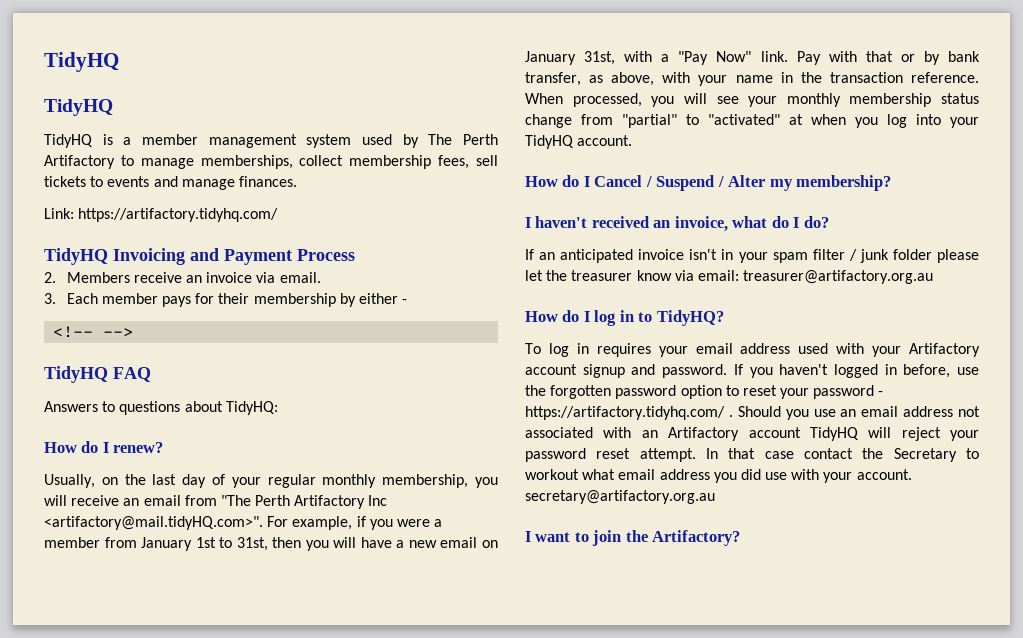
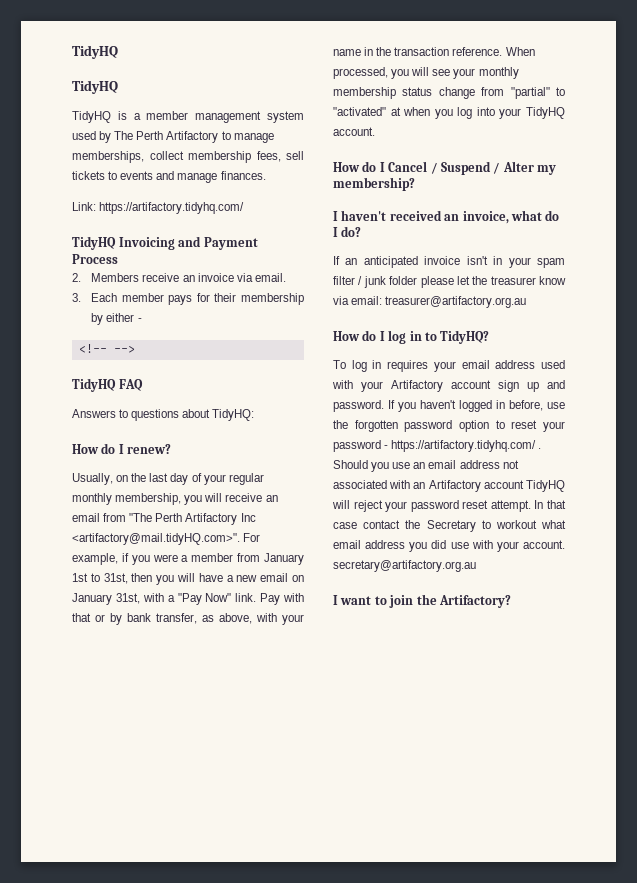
- To log in requires your email address used with your Artifactory account signup and password.
+ To log in requires your email address used with your Artifactory account sign up and password.

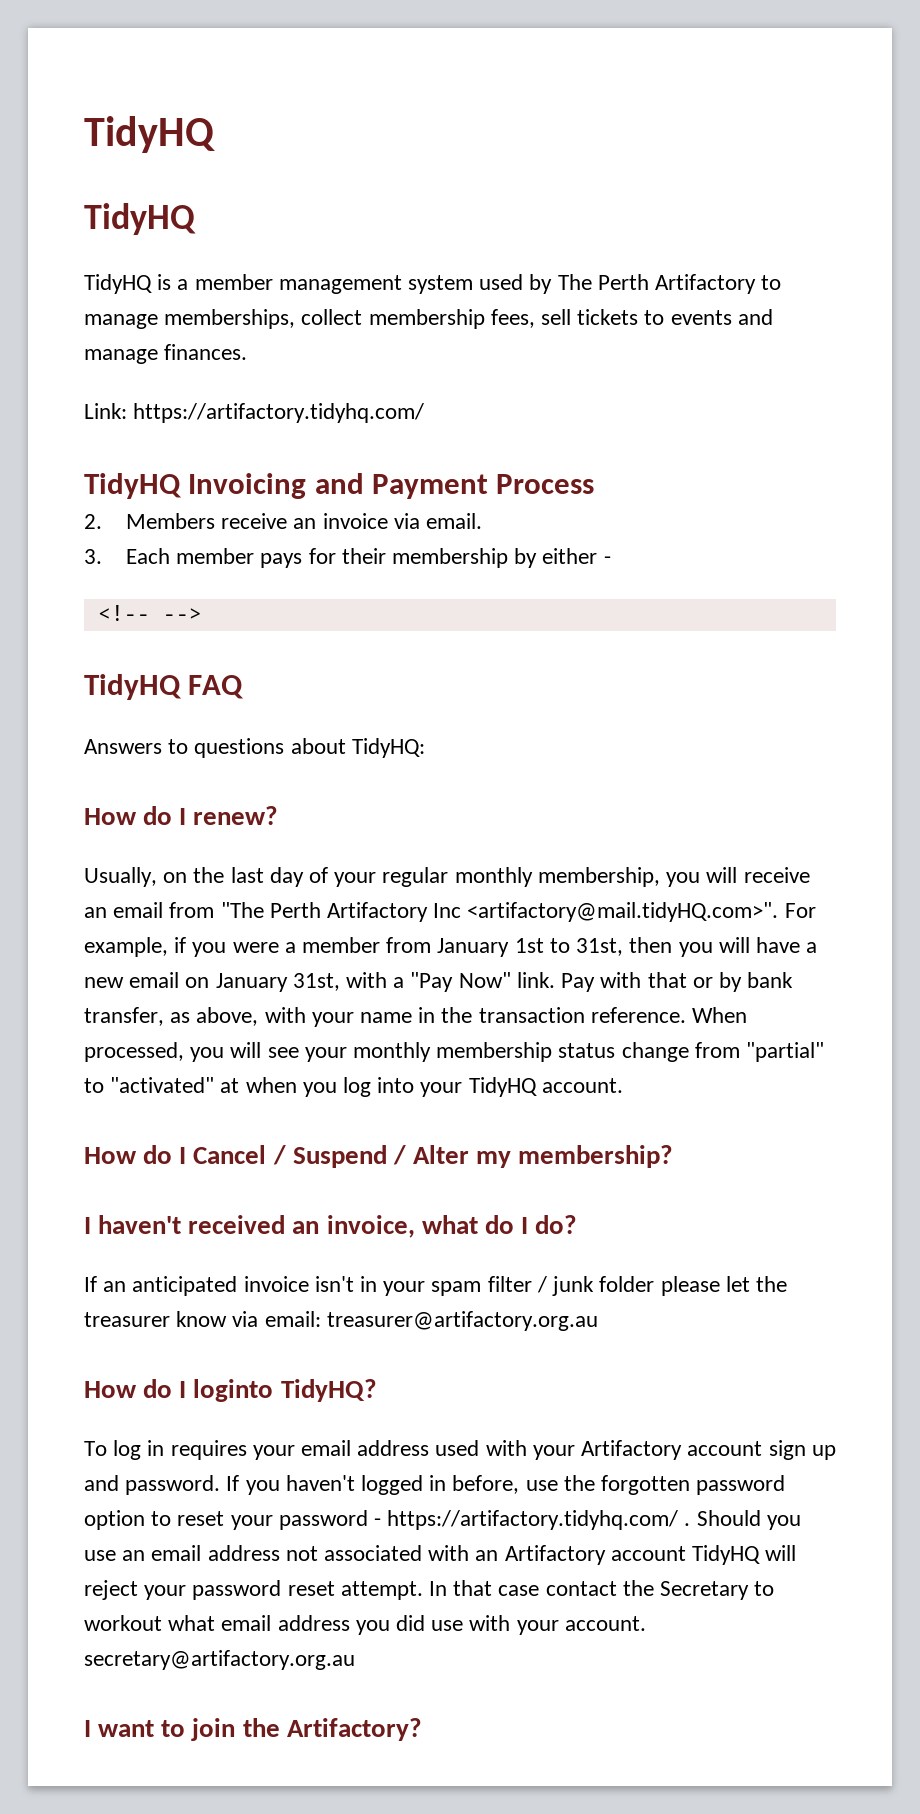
- How do I log in to TidyHQ?
+ How do I loginto TidyHQ?

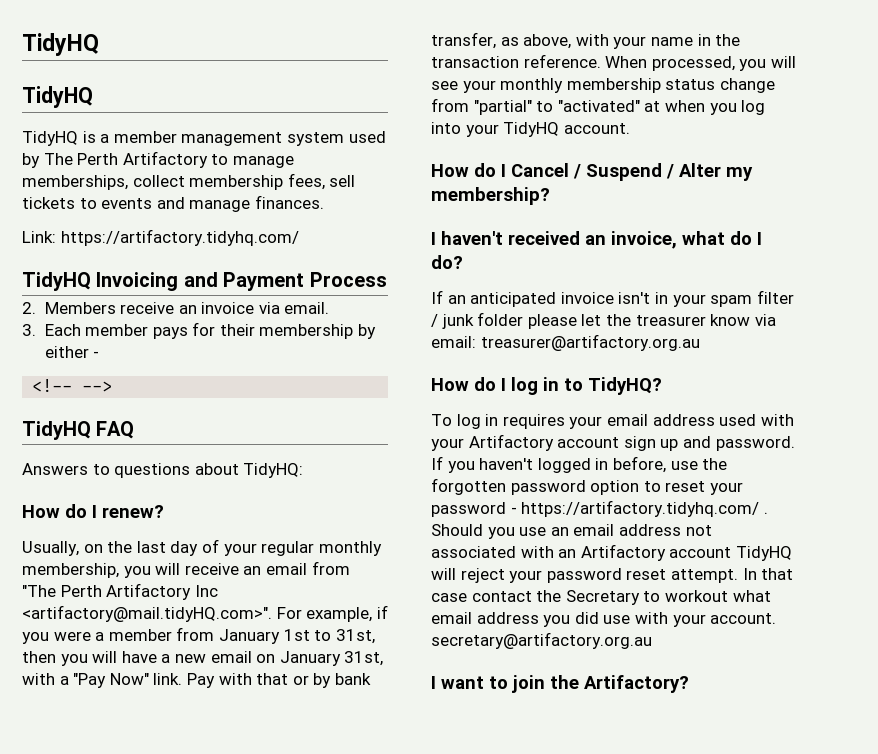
- How do I loginto TidyHQ?
+ How do I log in to TidyHQ?

